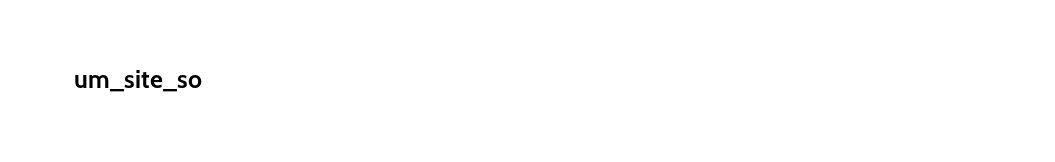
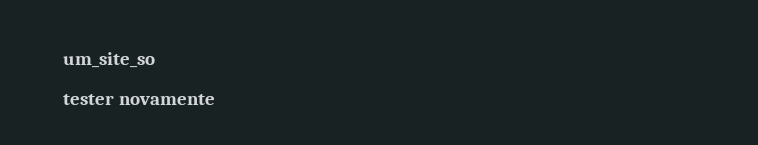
+ tester novamente

